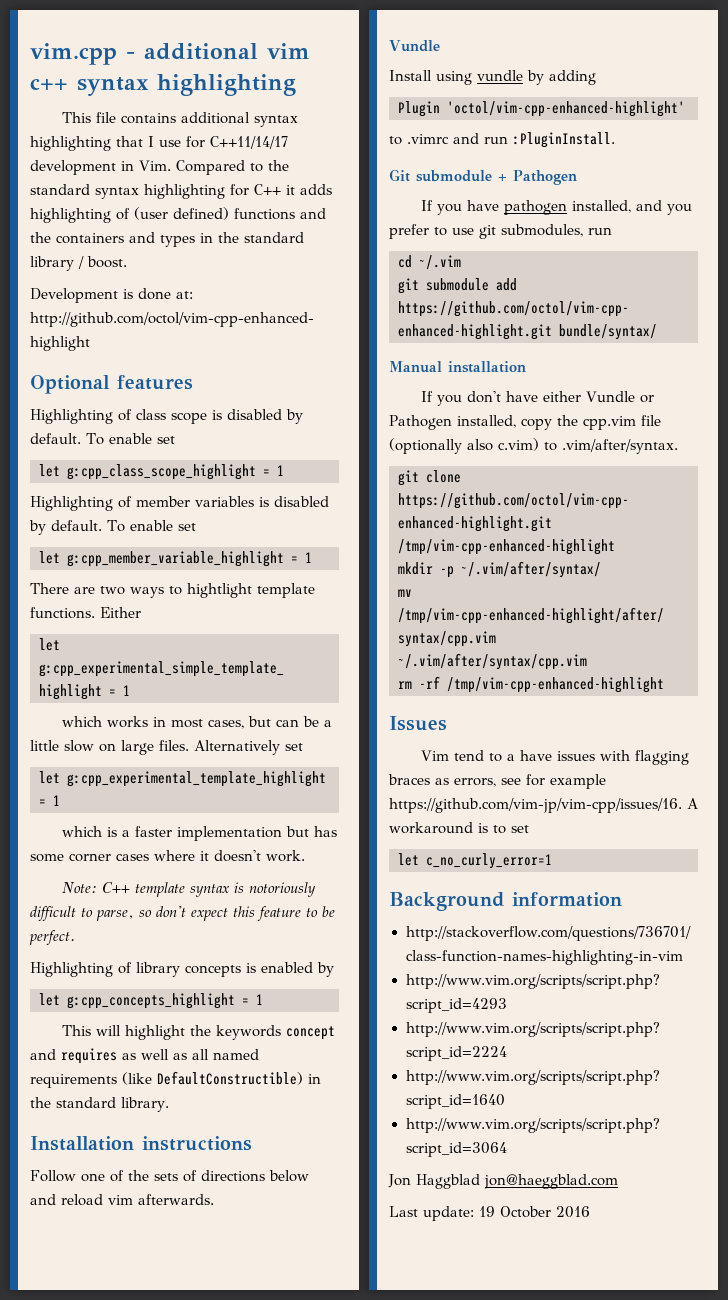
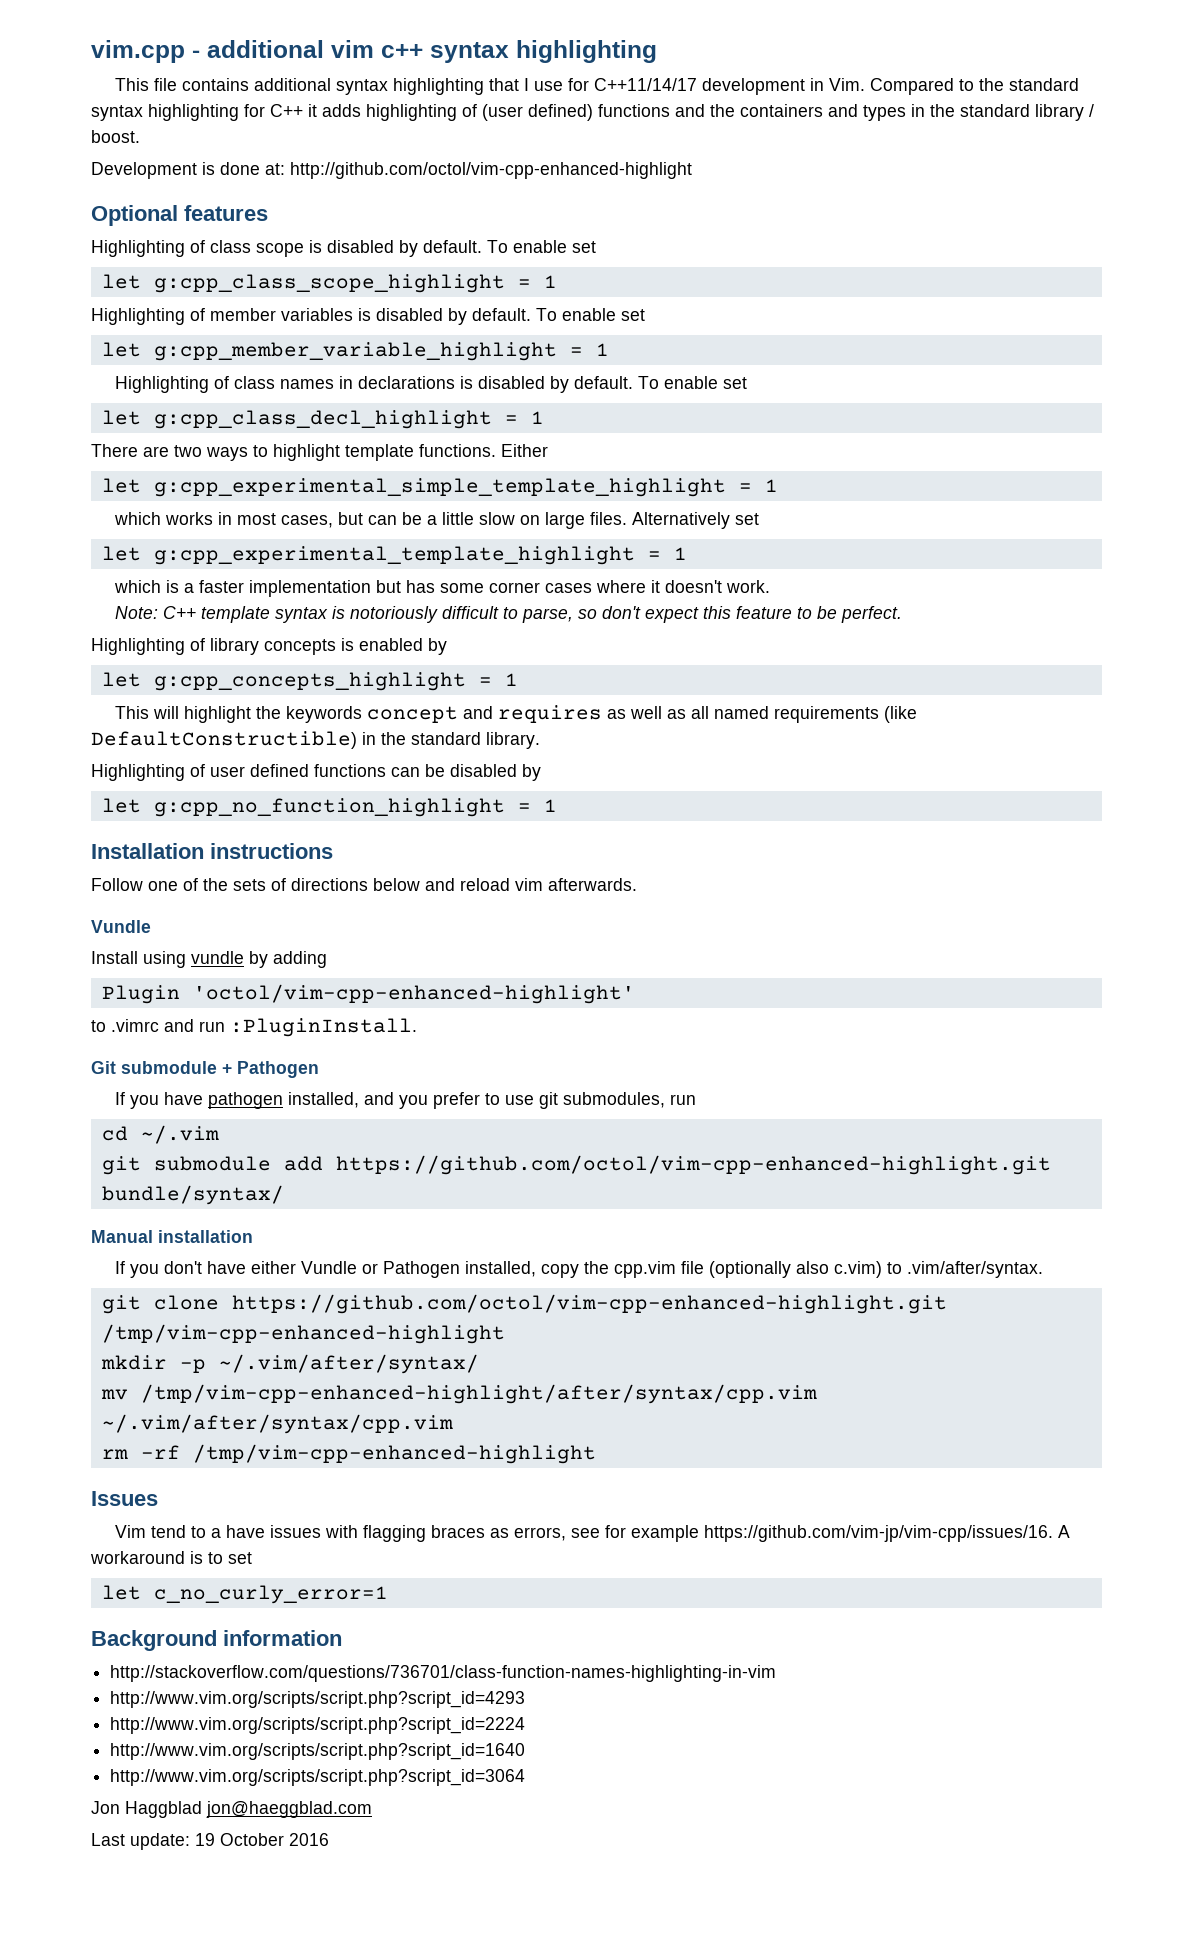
+ Highlighting of class names in declarations is disabled by default. To enable set
+ let g:cpp_class_decl_highlight = 1
- There are two ways to hightlight template functions.
+ There are two ways to highlight template functions.
+ Highlighting of user defined functions can be disabled by
+ let g:cpp_no_function_highlight = 1

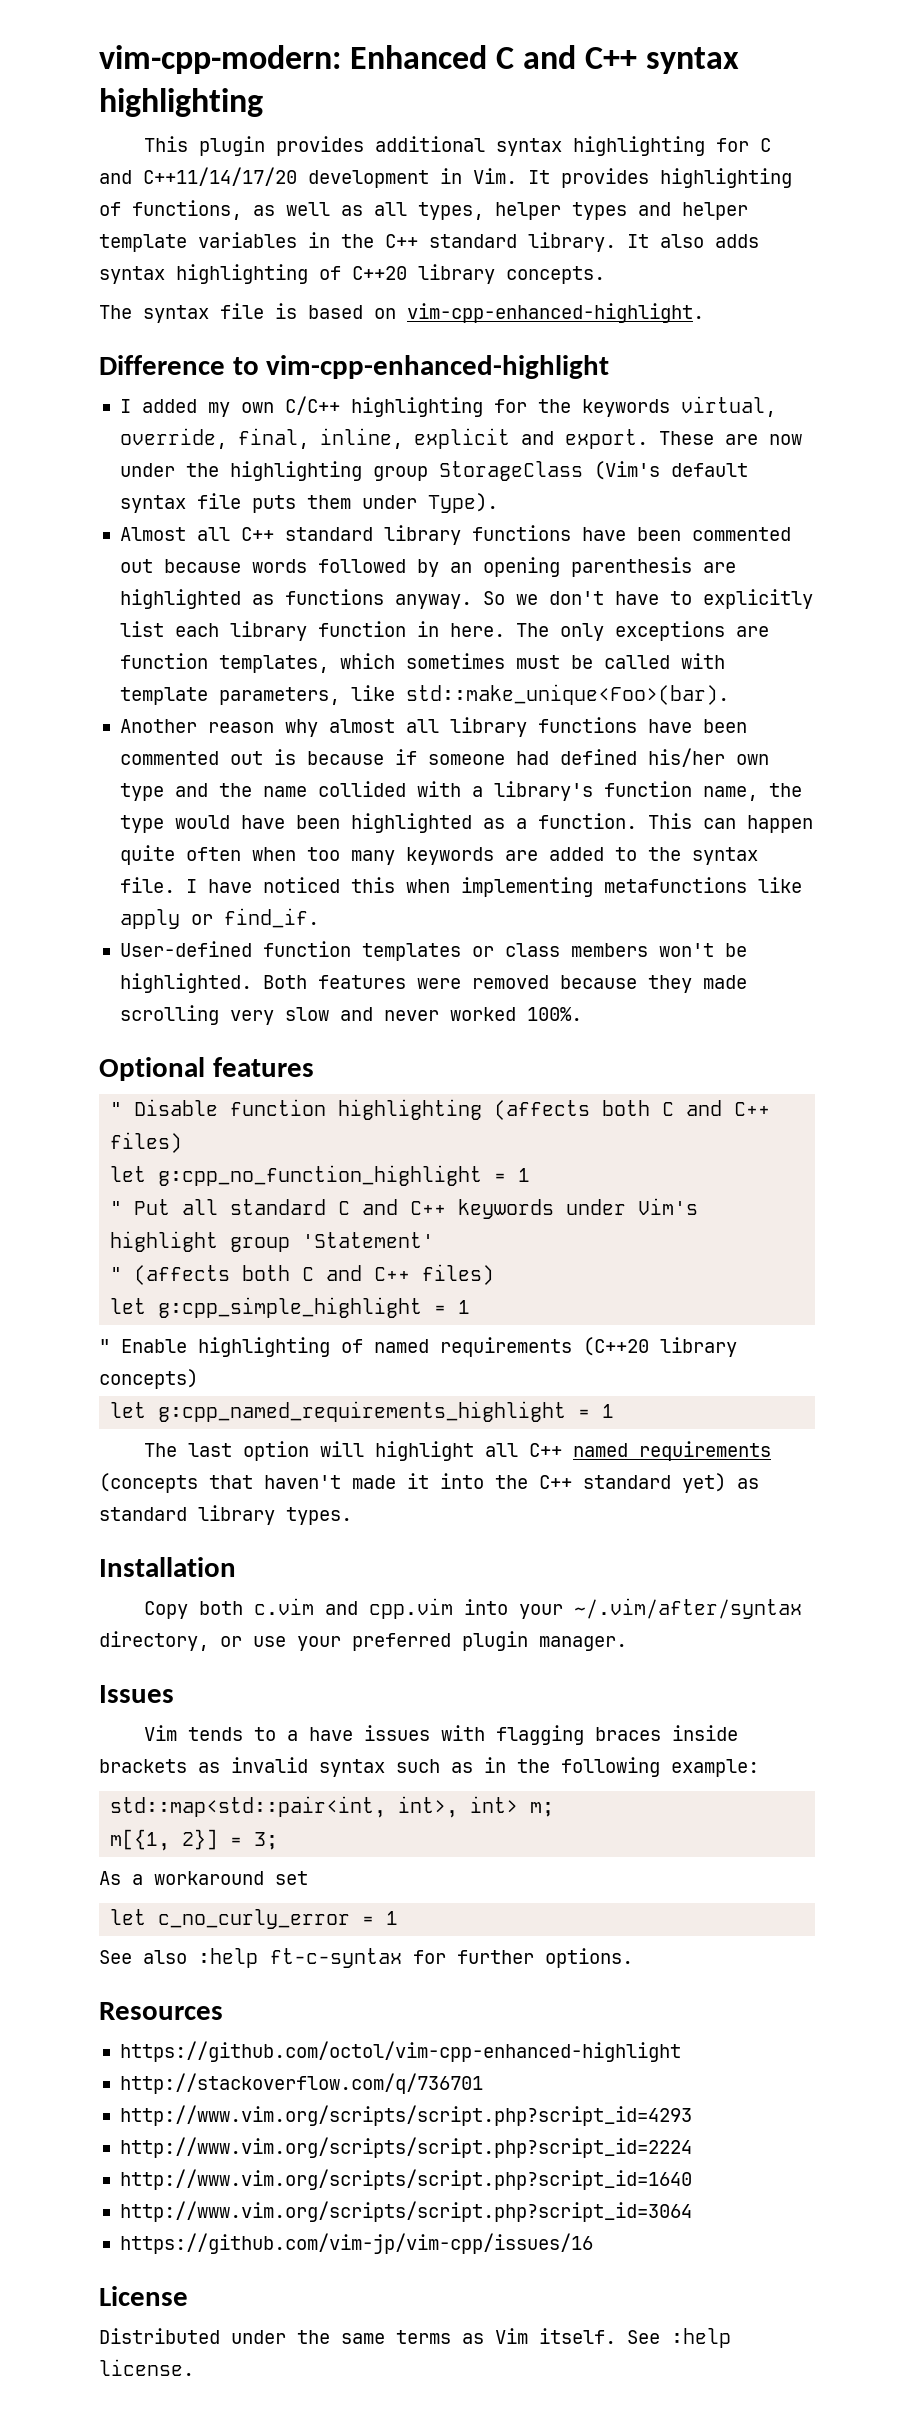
- vim.cpp - additional vim c++ syntax highlighting
+ vim-cpp-modern: Enhanced C and C++ syntax highlighting
- This file contains additional syntax highlighting that I use for C++11/14/17 development in Vim. Compared to the standard syntax highlighting for C++ it adds highlighting of (user defined) functions and the containers and types in the standard library / boost.
- Development is done at: http://github.com/octol/vim-cpp-enhanced-highlight
+ This plugin provides additional syntax highlighting for C and C++11/14/17/20 development in Vim. It provides highlighting of functions, as well as all types, helper types and helper template variables in the C++ standard library. It also adds syntax highlighting of C++20 library concepts.
+ The syntax file is based on vim-cpp-enhanced-highlight.
+ Difference to vim-cpp-enhanced-highlight
+ I added my own C/C++ highlighting for the keywords virtual, override, final, inline, explicit and export. These are now under the highlighting group StorageClass (Vim's default syntax file puts them under Type).
+ Almost all C++ standard library functions have been commented out because words followed by an opening parenthesis are highlighted as functions anyway. So we don't have to explicitly list each library function in here. The only exceptions are function templates, which sometimes must be called with template parameters, like std::make_unique<Foo>(bar).
+ Another reason why almost all library functions have been commented out is because if someone had defined his/her own type and the name collided with a library's function name, the type would have been highlighted as a function. This can happen quite often when too many keywords are added to the syntax file. I have noticed this when implementing metafunctions like apply or find_if.
+ User-defined function templates or class members won't be highlighted. Both features were removed because they made scrolling very slow and never worked 100%.
  Optional features
- Highlighting of class scope is disabled by default. To enable set
- let g:cpp_class_scope_highlight = 1
- Highlighting of member variables is disabled by default. To enable set
- let g:cpp_member_variable_highlight = 1
- Highlighting of class names in declarations is disabled by default. To enable set
- let g:cpp_class_decl_highlight = 1
- There are two ways to highlight template functions. Either
- let g:cpp_experimental_simple_template_highlight = 1
- which works in most cases, but can be a little slow on large files. Alternatively set
- let g:cpp_experimental_template_highlight = 1
- which is a faster implementation but has some corner cases where it doesn't work.
- Note: C++ template syntax is notoriously difficult to parse, so don't expect this feature to be perfect.
- Highlighting of library concepts is enabled by
- let g:cpp_concepts_highlight = 1
- This will highlight the keywords concept and requires as well as all named requirements (like DefaultConstructible) in the standard library.
- Highlighting of user defined functions can be disabled by
+ " Disable function highlighting (affects both C and C++ files)
  let g:cpp_no_function_highlight = 1
- Installation instructions
- Follow one of the sets of directions below and reload vim afterwards.
- Vundle
- Install using vundle by adding
- Plugin 'octol/vim-cpp-enhanced-highlight'
- to .vimrc and run :PluginInstall.
- Git submodule + Pathogen
- If you have pathogen installed, and you prefer to use git submodules, run
- cd ~/.vim
- git submodule add https://github.com/octol/vim-cpp-enhanced-highlight.git bundle/syntax/
- Manual installation
- If you don't have either Vundle or Pathogen installed, copy the cpp.vim file (optionally also c.vim) to .vim/after/syntax.
- git clone https://github.com/octol/vim-cpp-enhanced-highlight.git /tmp/vim-cpp-enhanced-highlight
- mkdir -p ~/.vim/after/syntax/
- mv /tmp/vim-cpp-enhanced-highlight/after/syntax/cpp.vim ~/.vim/after/syntax/cpp.vim
- rm -rf /tmp/vim-cpp-enhanced-highlight
+ " Put all standard C and C++ keywords under Vim's highlight group 'Statement'
+ " (affects both C and C++ files)
+ let g:cpp_simple_highlight = 1
+ " Enable highlighting of named requirements (C++20 library concepts)
+ let g:cpp_named_requirements_highlight = 1
+ The last option will highlight all C++ named requirements (concepts that haven't made it into the C++ standard yet) as standard library types.
+ Installation
+ Copy both c.vim and cpp.vim into your ~/.vim/after/syntax directory, or use your preferred plugin manager.
- Vim tend to a have issues with flagging braces as errors, see for example https://github.com/vim-jp/vim-cpp/issues/16. A workaround is to set
- let c_no_curly_error=1
- Background information
- http://stackoverflow.com/questions/736701/class-function-names-highlighting-in-vim
+ Vim tends to a have issues with flagging braces inside brackets as invalid syntax such as in the following example:
+ std::map<std::pair<int, int>, int> m;
+ m[{1, 2}] = 3;
+ As a workaround set
+ let c_no_curly_error = 1
+ See also :help ft-c-syntax for further options.
+ Resources
+ https://github.com/octol/vim-cpp-enhanced-highlight
+ http://stackoverflow.com/q/736701
  http://www.vim.org/scripts/script.php?script_id=4293
  http://www.vim.org/scripts/script.php?script_id=2224
  http://www.vim.org/scripts/script.php?script_id=1640
  http://www.vim.org/scripts/script.php?script_id=3064
- Jon Haggblad jon@haeggblad.com
- Last update: 19 October 2016
+ https://github.com/vim-jp/vim-cpp/issues/16
+ License
+ Distributed under the same terms as Vim itself. See :help license.

